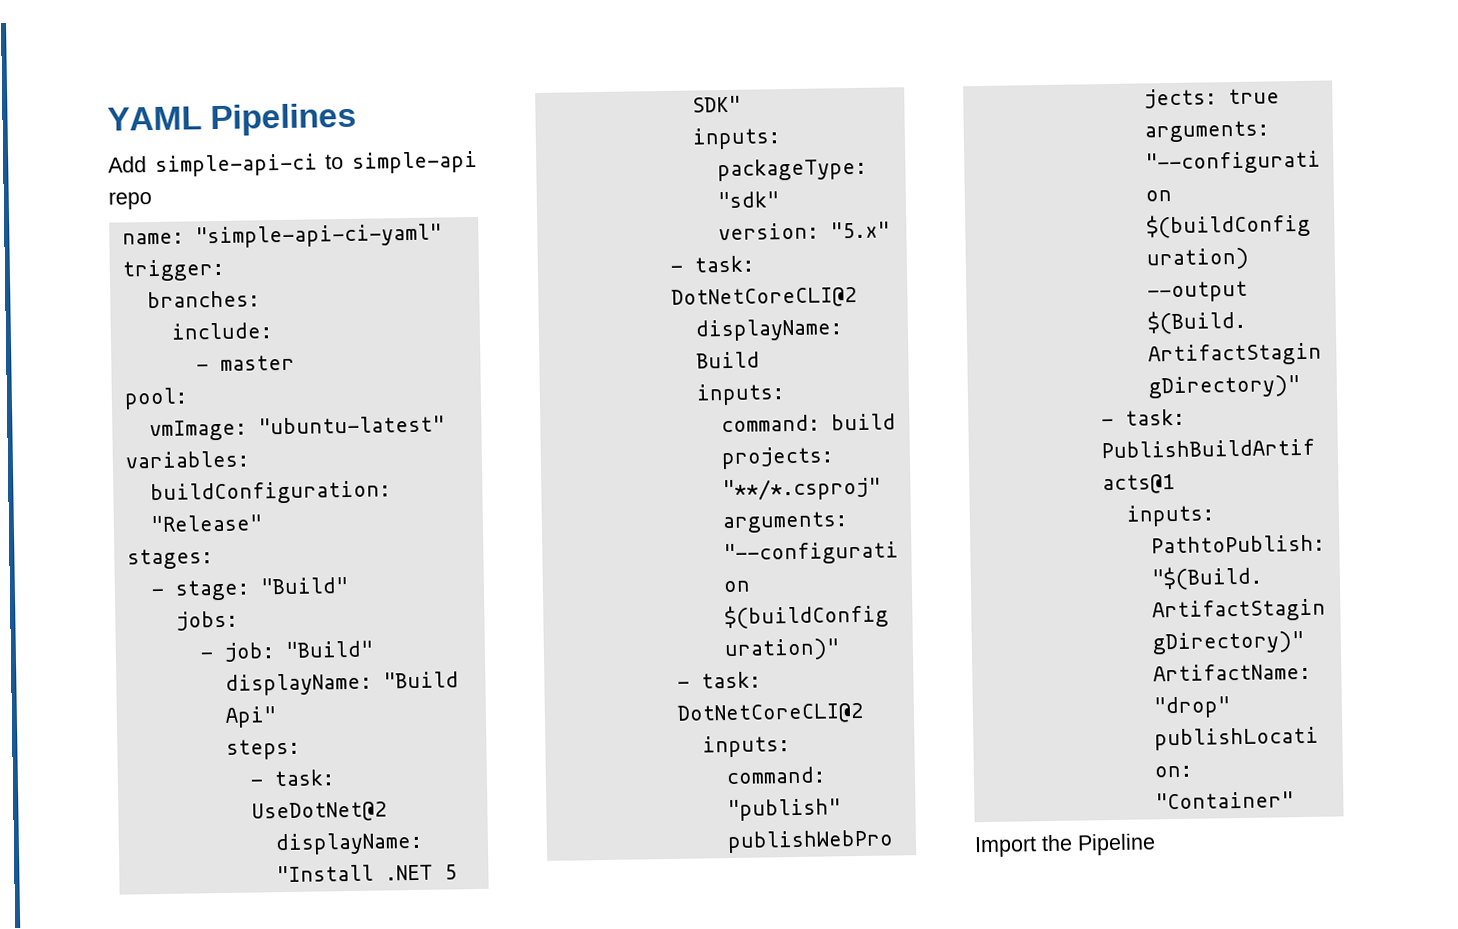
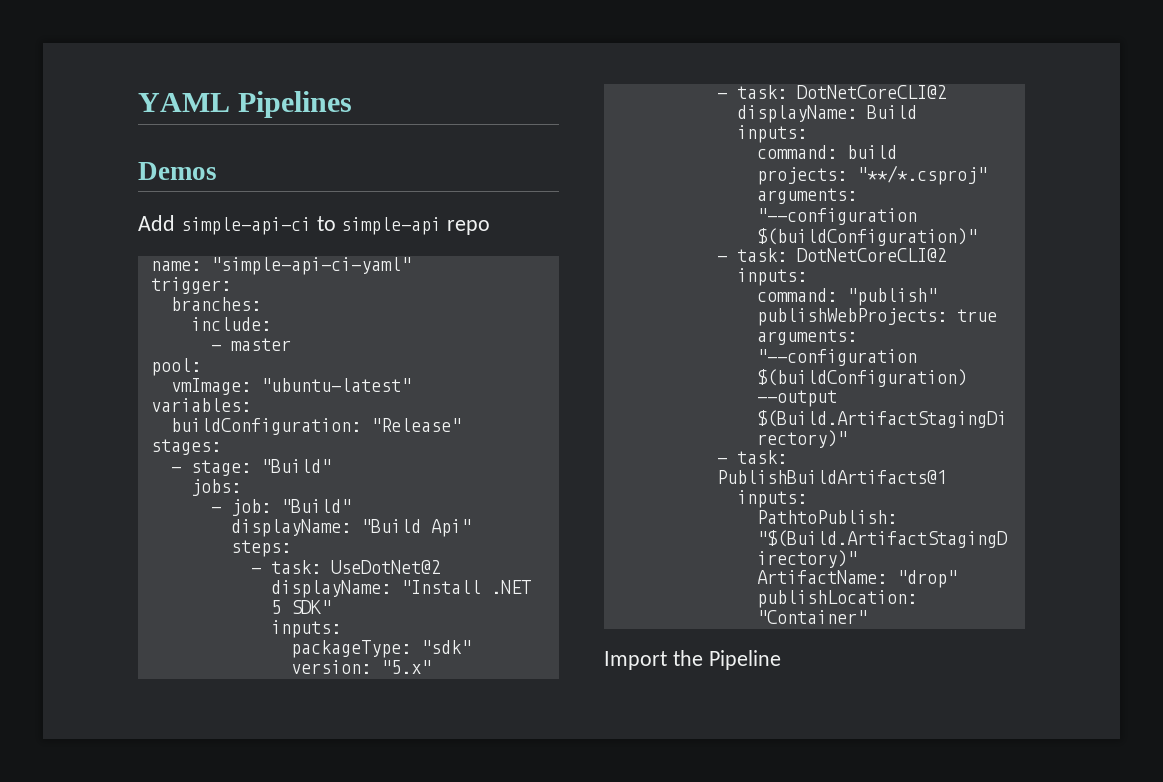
+ Demos

